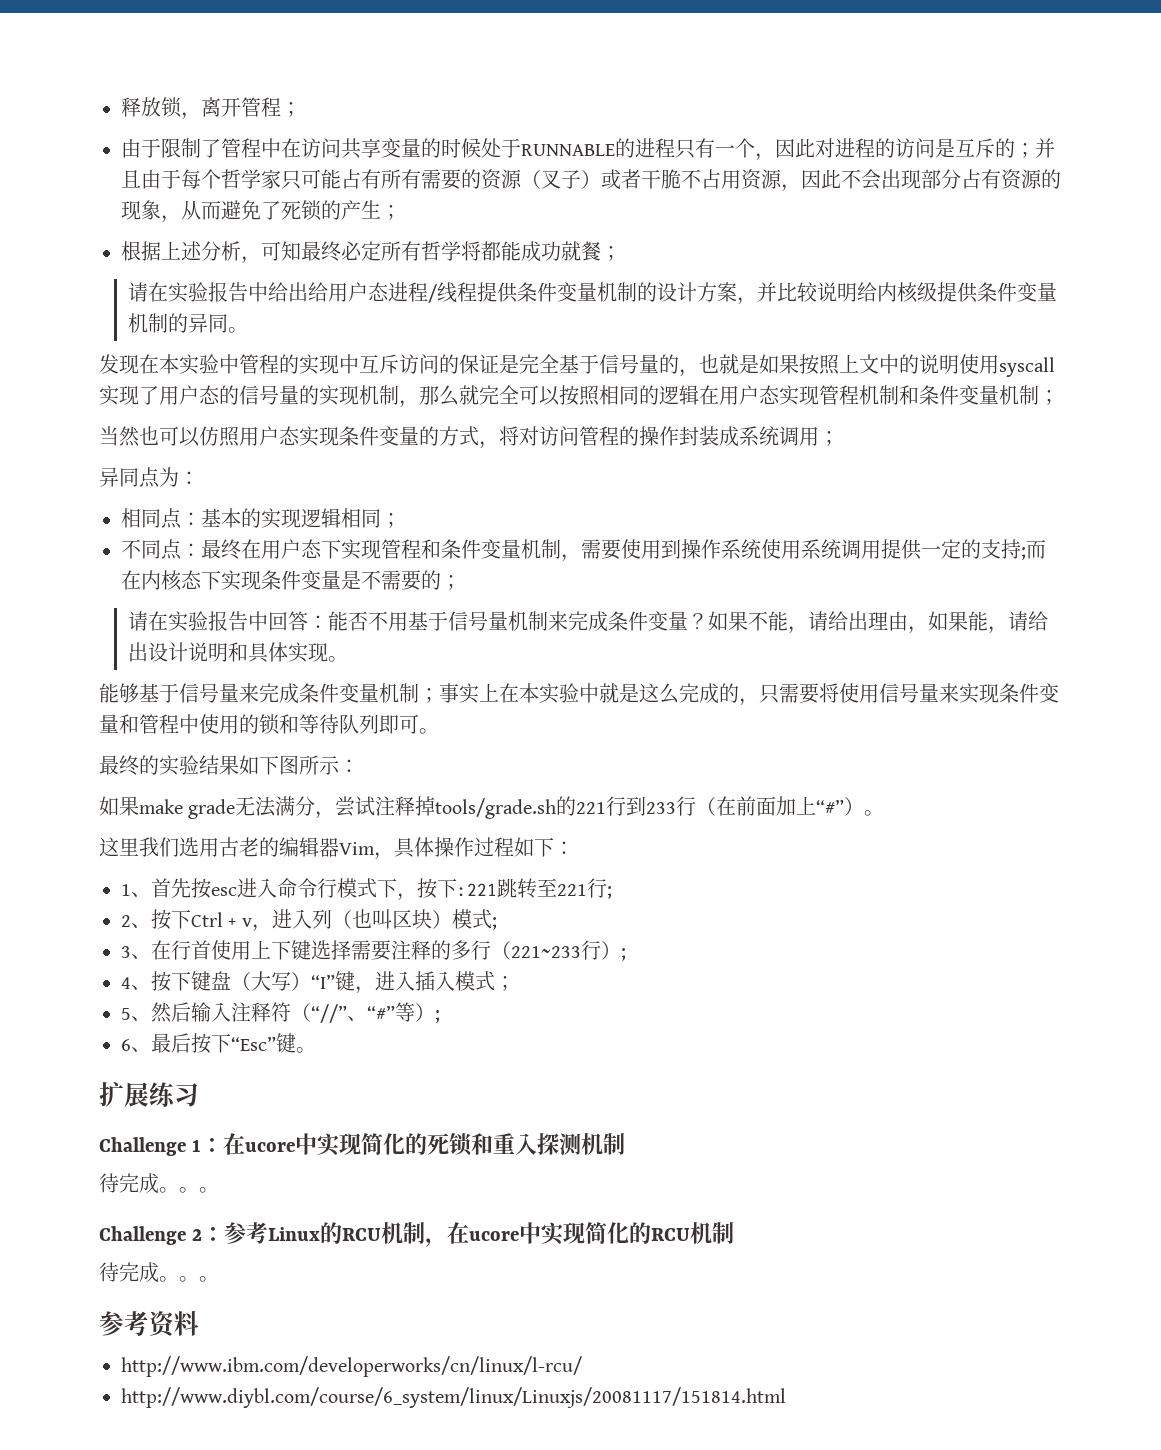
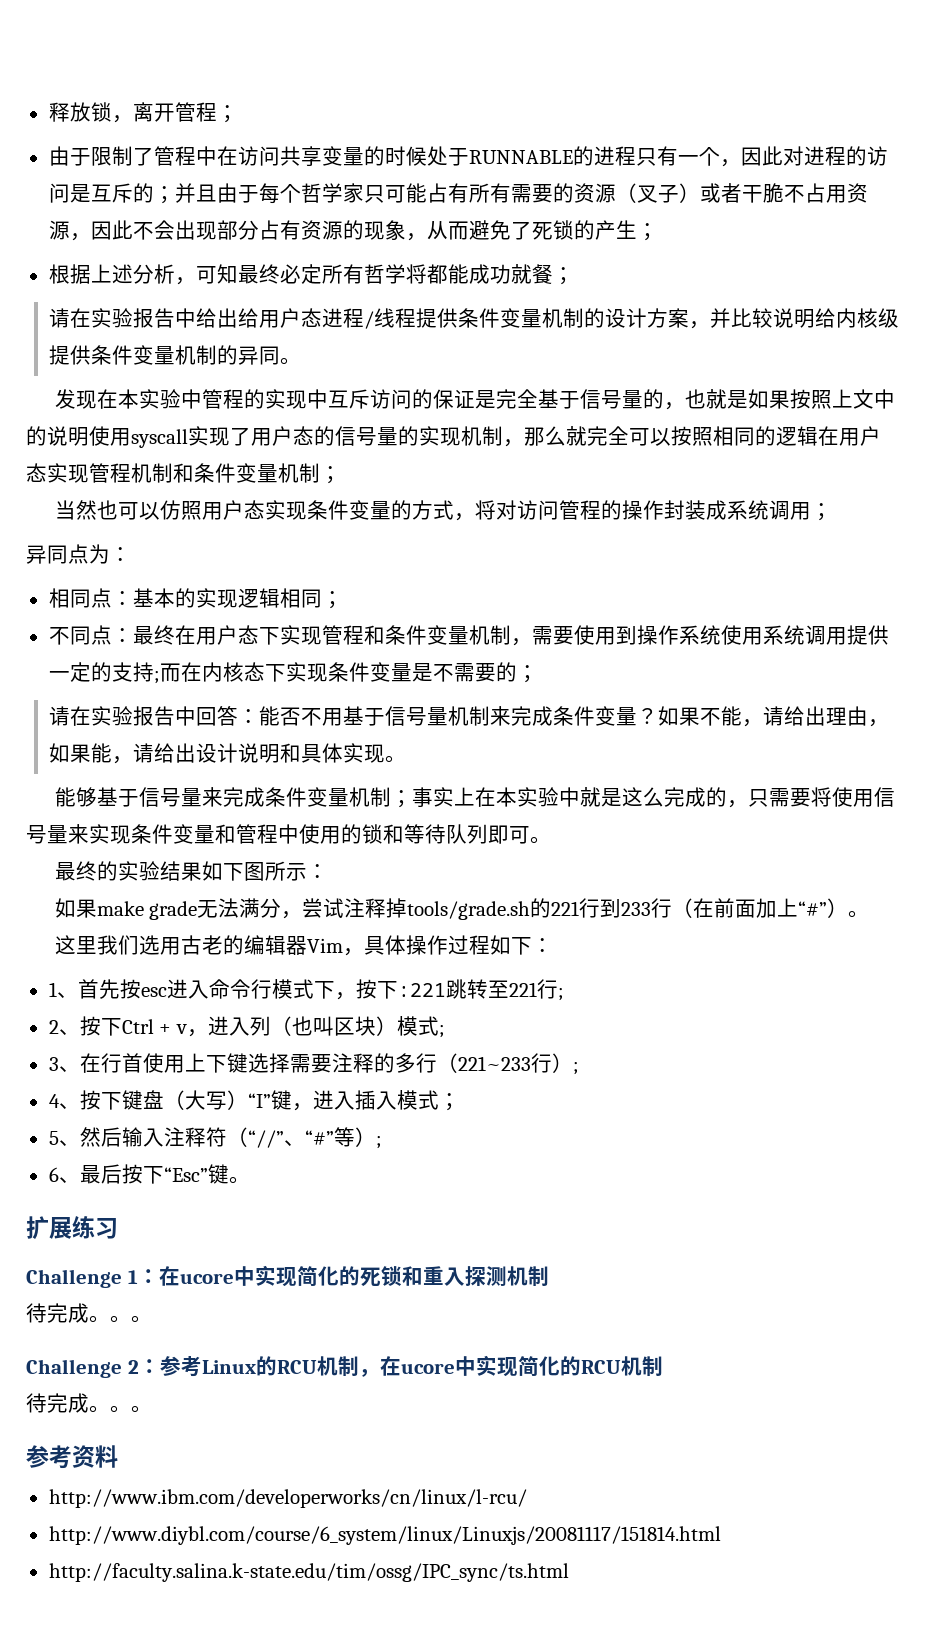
+ http://faculty.salina.k-state.edu/tim/ossg/IPC_sync/ts.html

